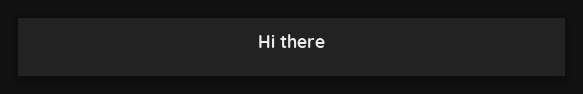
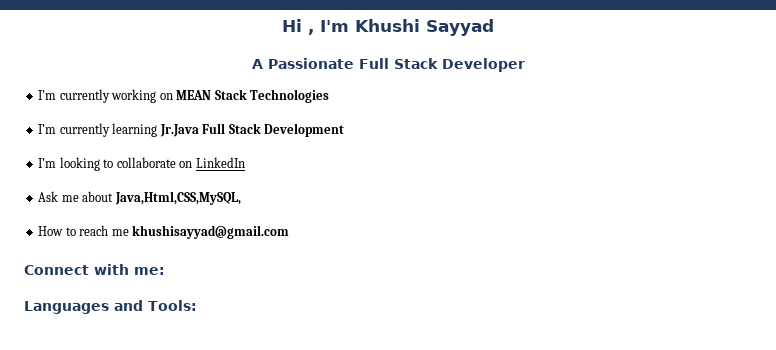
- Hi there
+ Hi , I'm Khushi Sayyad
+ A Passionate Full Stack Developer
+ I’m currently working on MEAN Stack Technologies
+ I’m currently learning Jr.Java Full Stack Development
+ I’m looking to collaborate on LinkedIn
+ Ask me about Java,Html,CSS,MySQL,
+ How to reach me khushisayyad@gmail.com
+ Connect with me:
+ Languages and Tools:

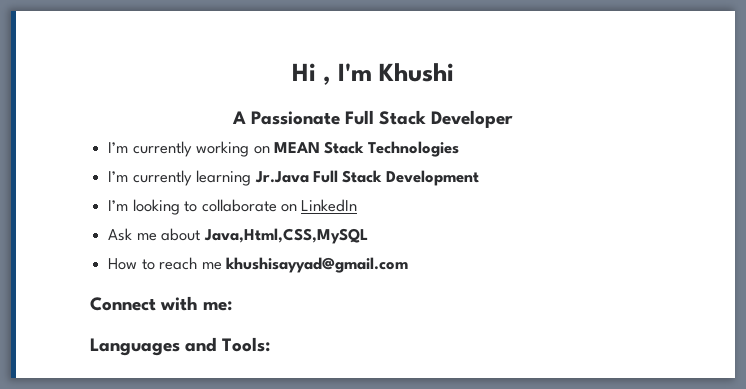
- Hi , I'm Khushi Sayyad
+ Hi , I'm Khushi
- Ask me about Java,Html,CSS,MySQL,
+ Ask me about Java,Html,CSS,MySQL

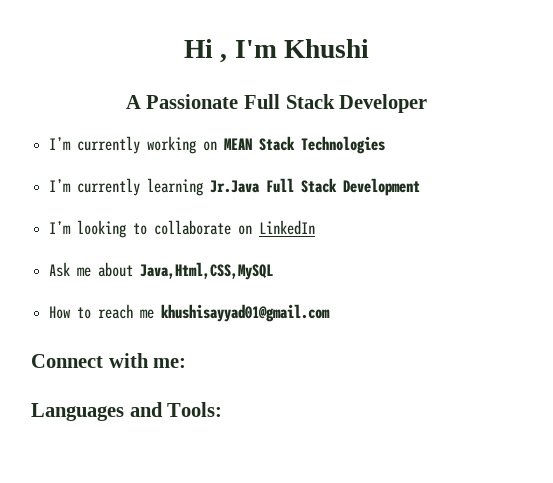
- How to reach me khushisayyad@gmail.com
+ How to reach me khushisayyad01@gmail.com

